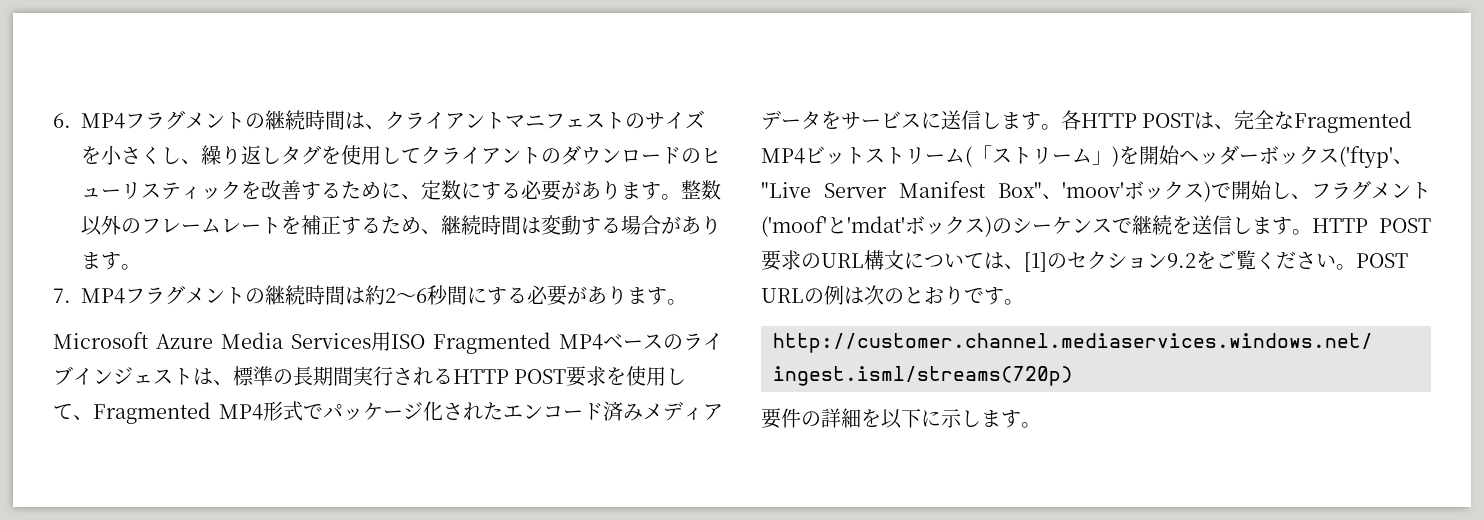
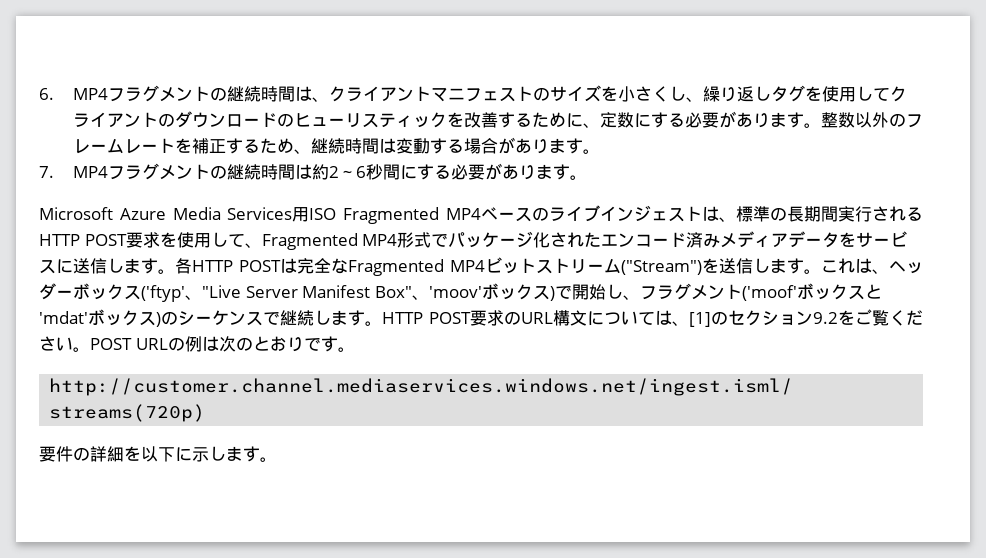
- 各HTTP POSTは、完全なFragmented MP4ビットストリーム(「ストリーム」)を開始ヘッダーボックス('ftyp'、"Live Server Manifest Box"、'moov'ボックス)で開始し、フラグメント('moof'と'mdat'ボックス)のシーケンスで継続を送信します。
+ 各HTTP POSTは完全なFragmented MP4ビットストリーム("Stream")を送信します。これは、ヘッダーボックス('ftyp'、"Live Server Manifest Box"、'moov'ボックス)で開始し、フラグメント('moof'ボックスと'mdat'ボックス)のシーケンスで継続します。

